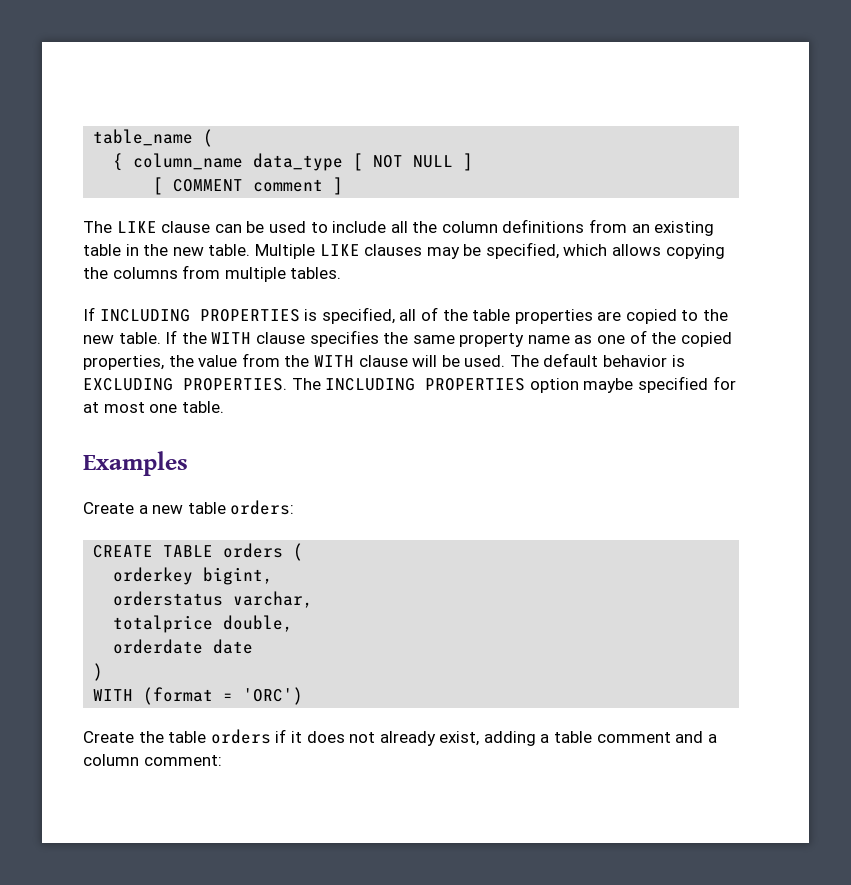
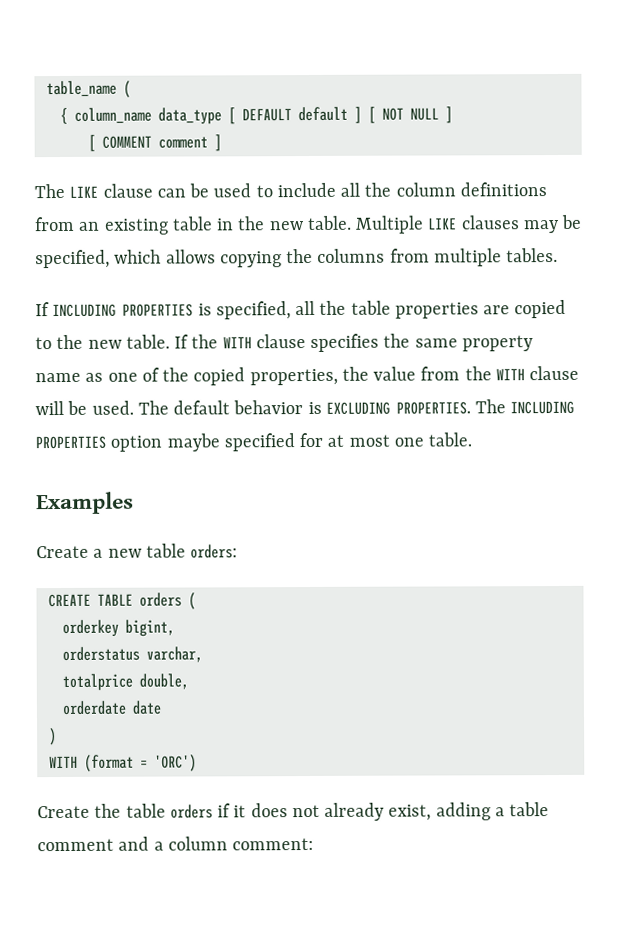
- { column_name data_type [ NOT NULL ]
+ { column_name data_type [ DEFAULT default ] [ NOT NULL ]
- If INCLUDING PROPERTIES is specified, all of the table properties are copied to the new table.
+ If INCLUDING PROPERTIES is specified, all the table properties are copied to the new table.

